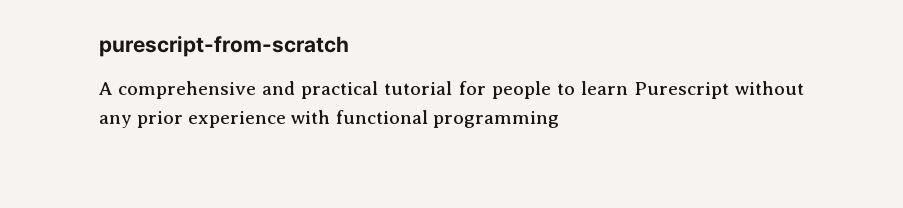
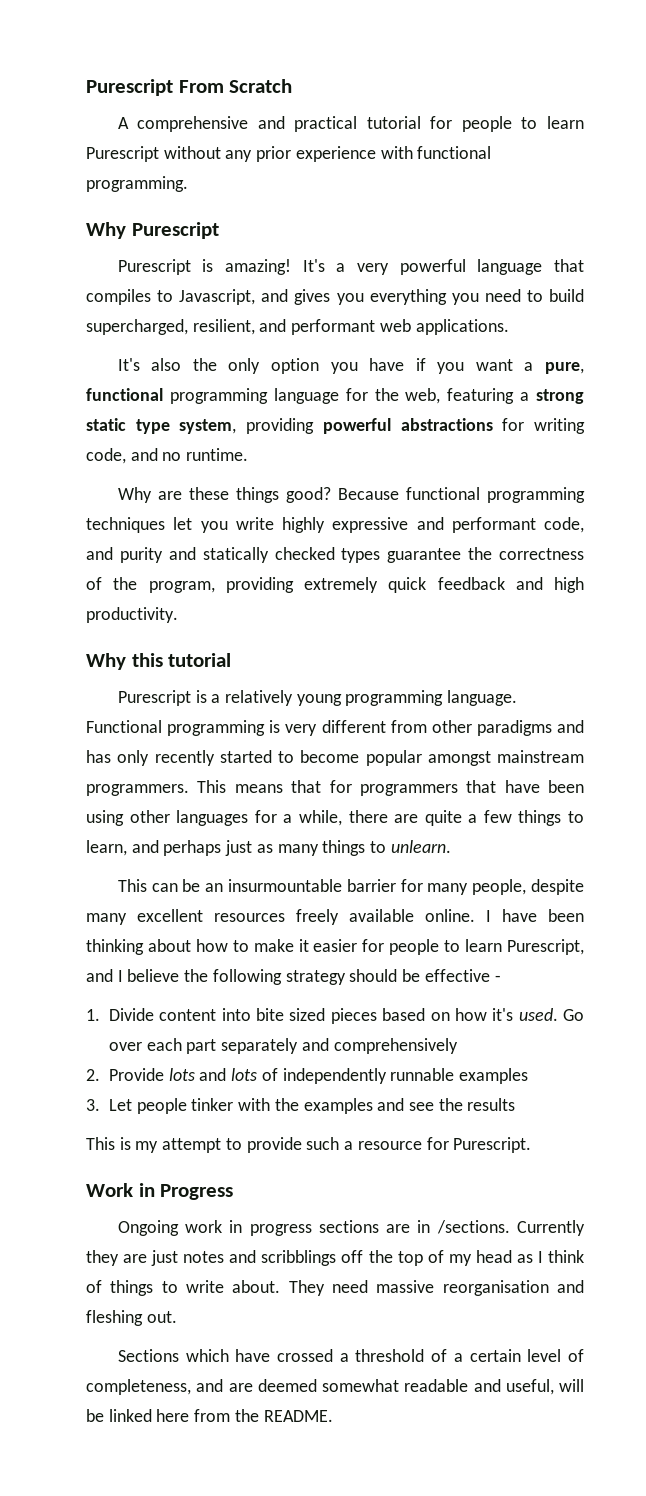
- purescript-from-scratch
+ Purescript From Scratch
- A comprehensive and practical tutorial for people to learn Purescript without any prior experience with functional programming
+ A comprehensive and practical tutorial for people to learn Purescript without any prior experience with functional programming.
+ Why Purescript
+ Purescript is amazing! It's a very powerful language that compiles to Javascript, and gives you everything you need to build supercharged, resilient, and performant web applications.
+ It's also the only option you have if you want a pure, functional programming language for the web, featuring a strong static type system, providing powerful abstractions for writing code, and no runtime.
+ Why are these things good? Because functional programming techniques let you write highly expressive and performant code, and purity and statically checked types guarantee the correctness of the program, providing extremely quick feedback and high productivity.
+ Why this tutorial
+ Purescript is a relatively young programming language. Functional programming is very different from other paradigms and has only recently started to become popular amongst mainstream programmers. This means that for programmers that have been using other languages for a while, there are quite a few things to learn, and perhaps just as many things to unlearn.
+ This can be an insurmountable barrier for many people, despite many excellent resources freely available online. I have been thinking about how to make it easier for people to learn Purescript, and I believe the following strategy should be effective -
+ 1. Divide content into bite sized pieces based on how it's used. Go over each part separately and comprehensively
+ 2. Provide lots and lots of independently runnable examples
+ 3. Let people tinker with the examples and see the results
+ This is my attempt to provide such a resource for Purescript.
+ Work in Progress
+ Ongoing work in progress sections are in /sections. Currently they are just notes and scribblings off the top of my head as I think of things to write about. They need massive reorganisation and fleshing out.
+ Sections which have crossed a threshold of a certain level of completeness, and are deemed somewhat readable and useful, will be linked here from the README.

